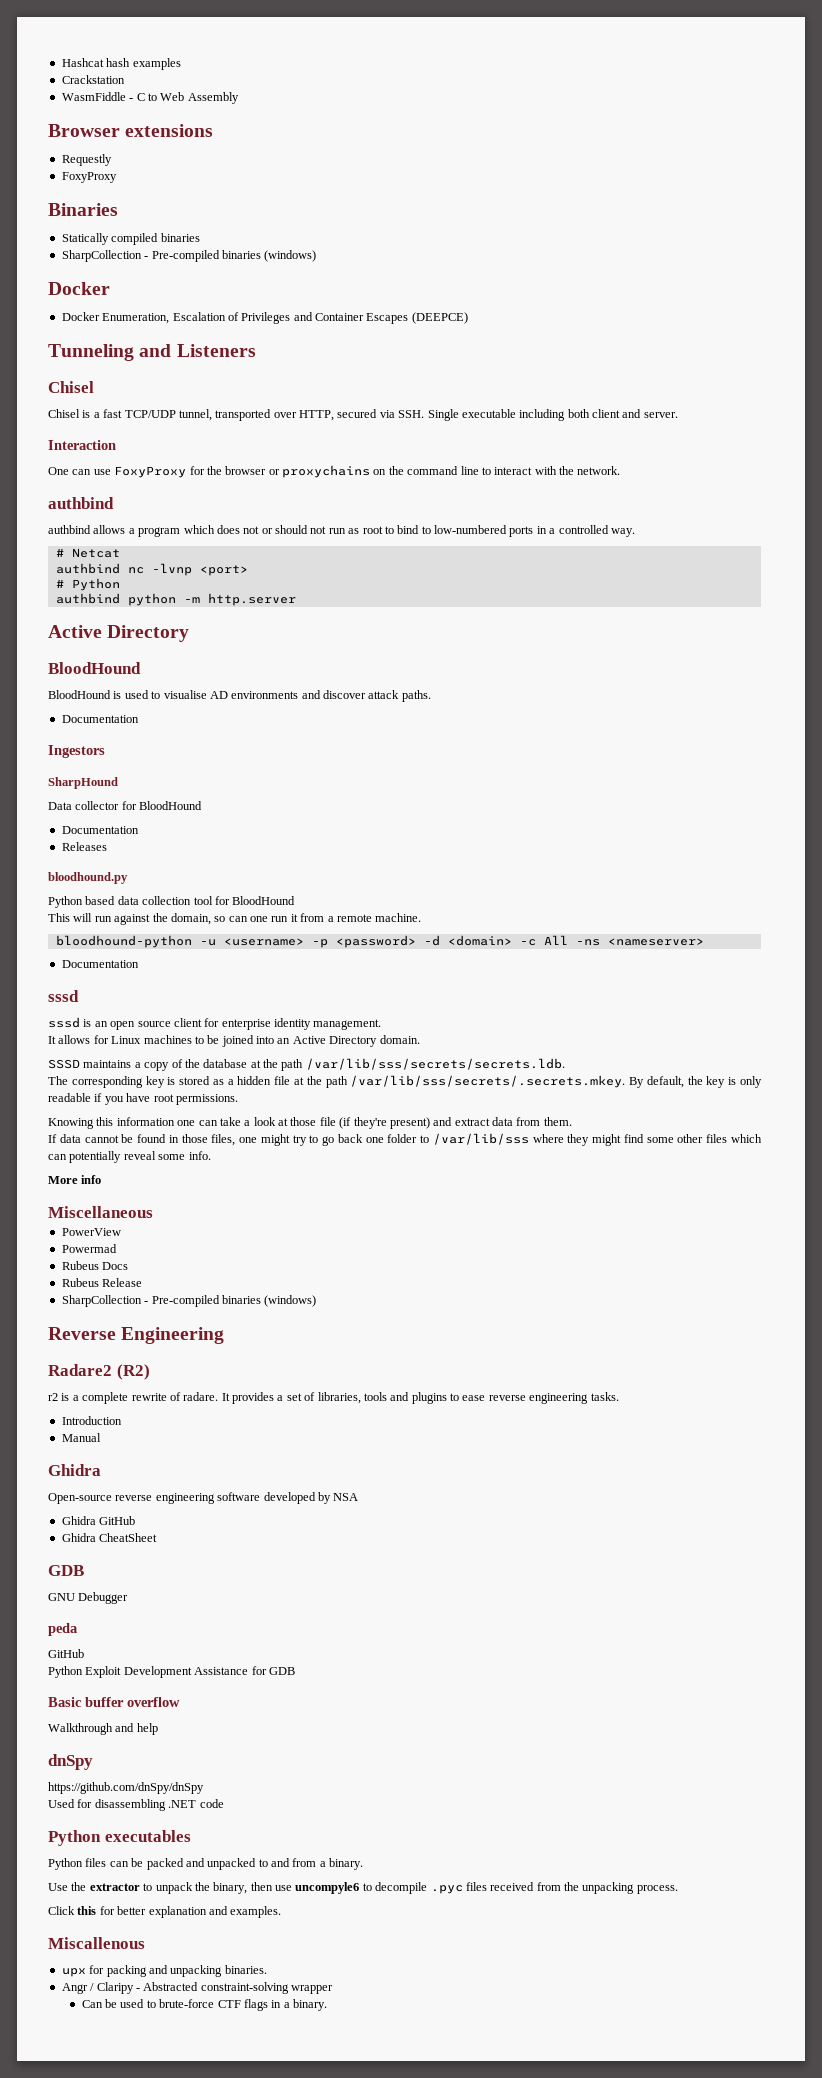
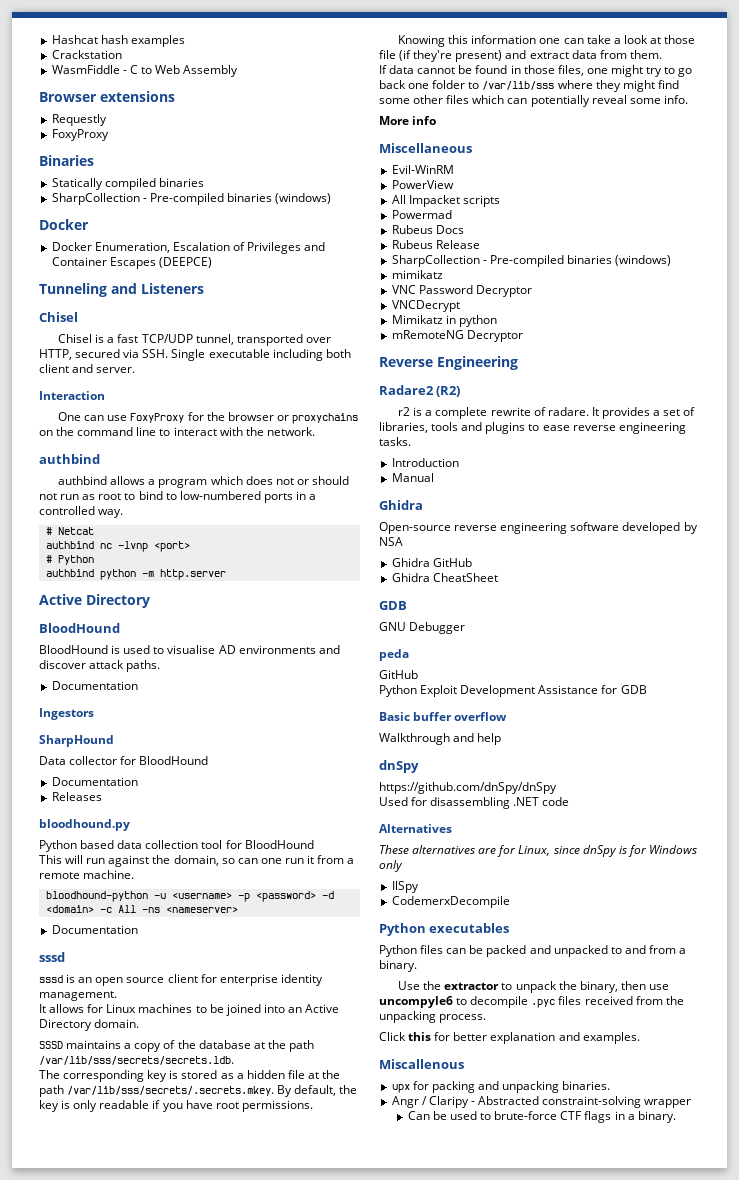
+ Evil-WinRM
+ All Impacket scripts
+ mimikatz
+ VNC Password Decryptor
+ VNCDecrypt
+ Mimikatz in python
+ mRemoteNG Decryptor
+ Alternatives
+ These alternatives are for Linux, since dnSpy is for Windows only
+ IlSpy
+ CodemerxDecompile

